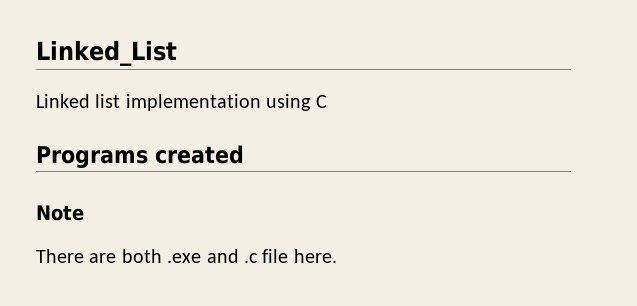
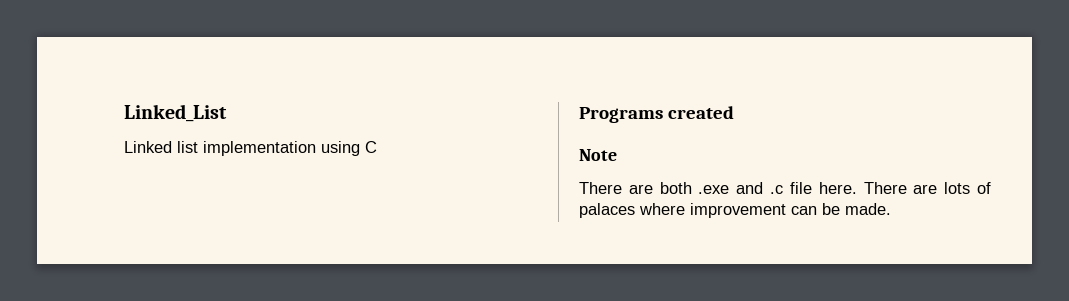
+ There are lots of palaces where improvement can be made.

